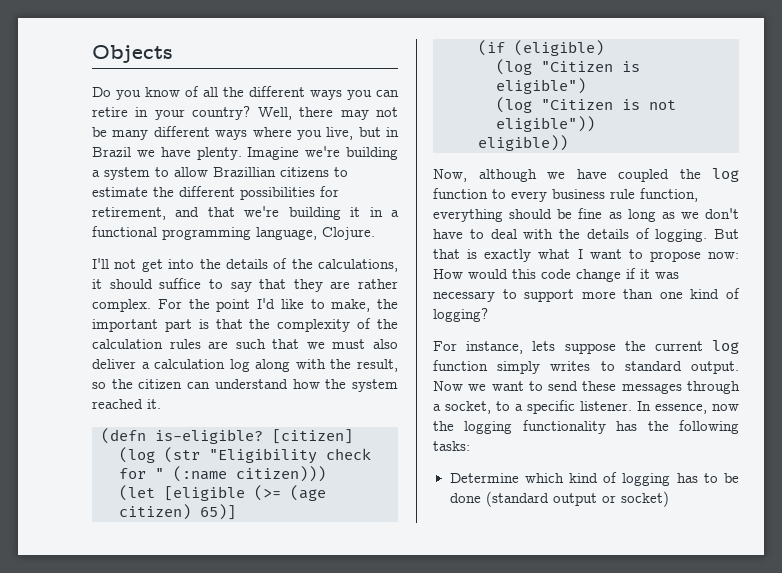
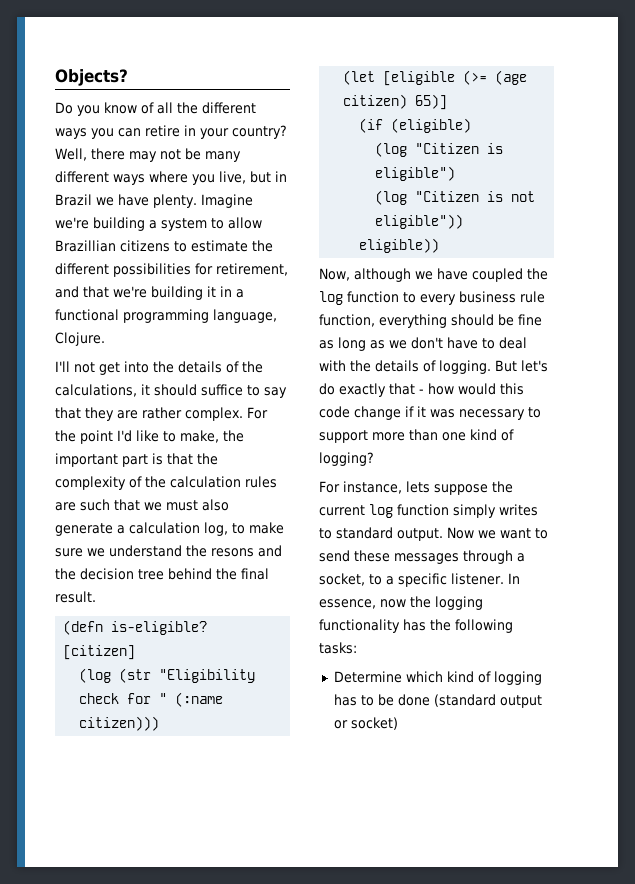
- Objects
+ Objects?
- For the point I'd like to make, the important part is that the complexity of the calculation rules are such that we must also deliver a calculation log along with the result, so the citizen can understand how the system reached it.
+ For the point I'd like to make, the important part is that the complexity of the calculation rules are such that we must also generate a calculation log, to make sure we understand the resons and the decision tree behind the final result.
- But that is exactly what I want to propose now: How would this code change if it was necessary to support more than one kind of logging?
+ But let's do exactly that - how would this code change if it was necessary to support more than one kind of logging?

